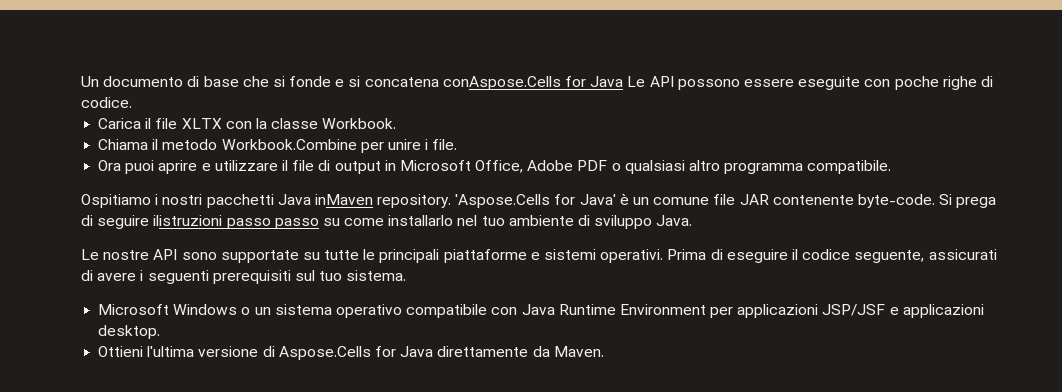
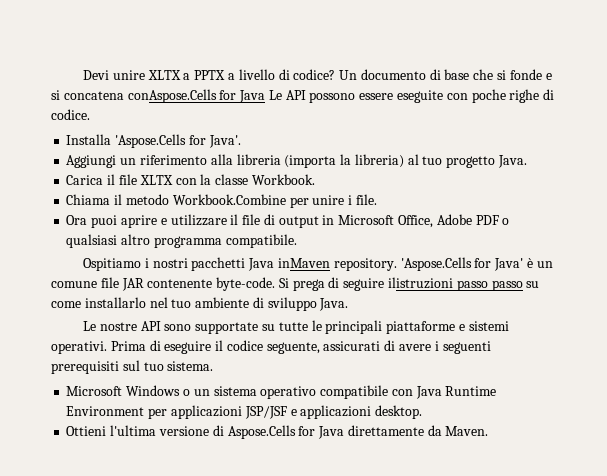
+ Devi unire XLTX a PPTX a livello di codice?
+ Installa 'Aspose.Cells for Java'.
+ Aggiungi un riferimento alla libreria (importa la libreria) al tuo progetto Java.

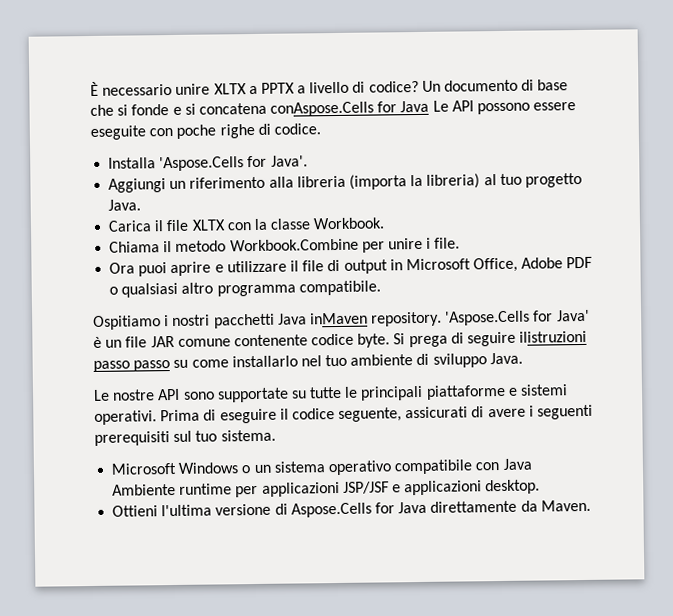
- Devi unire XLTX a PPTX a livello di codice?
+ È necessario unire XLTX a PPTX a livello di codice?
- 'Aspose.Cells for Java' è un comune file JAR contenente byte-code.
+ 'Aspose.Cells for Java' è un file JAR comune contenente codice byte.
- Microsoft Windows o un sistema operativo compatibile con Java Runtime Environment per applicazioni JSP/JSF e applicazioni desktop.
+ Microsoft Windows o un sistema operativo compatibile con Java Ambiente runtime per applicazioni JSP/JSF e applicazioni desktop.

